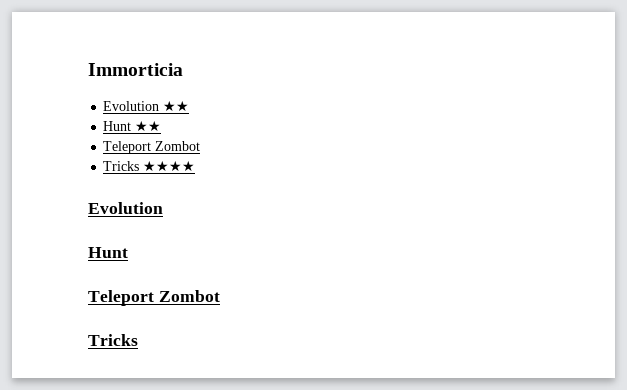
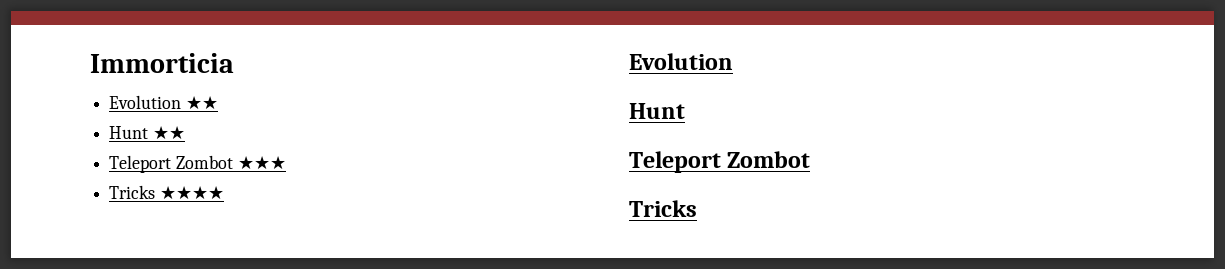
  Hunt ★★
- Teleport Zombot
+ Teleport Zombot ★★★

